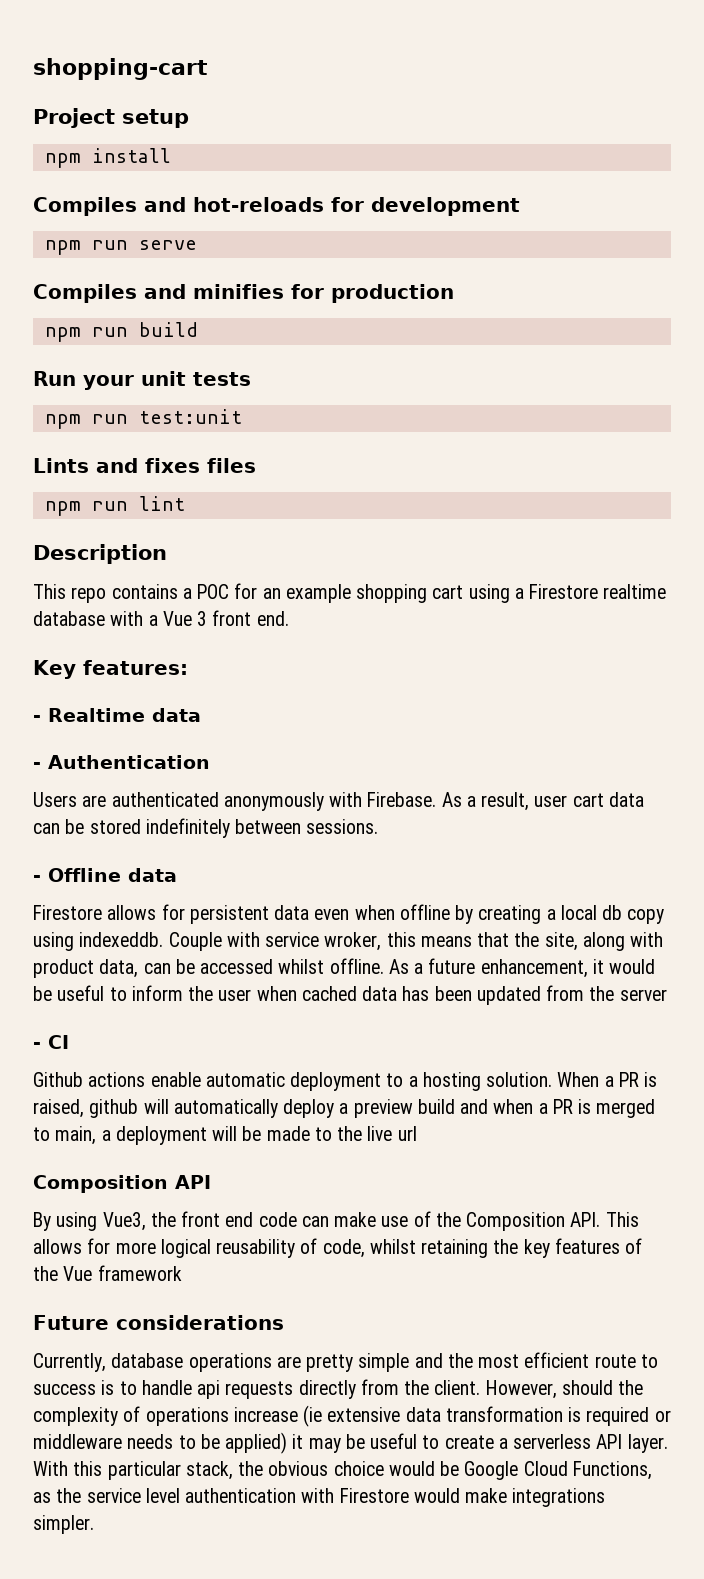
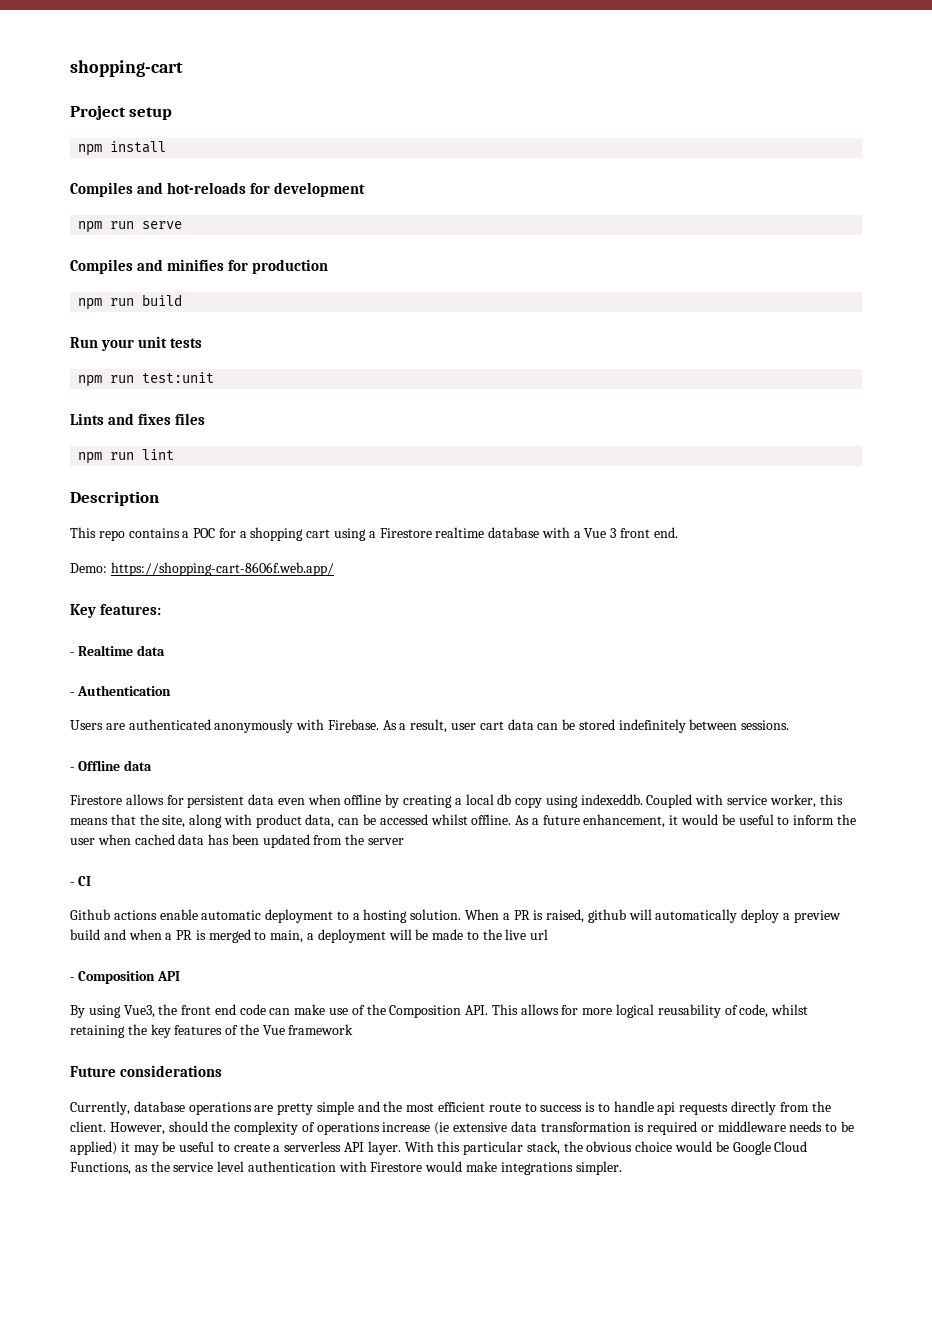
- This repo contains a POC for an example shopping cart using a Firestore realtime database with a Vue 3 front end.
+ This repo contains a POC for a shopping cart using a Firestore realtime database with a Vue 3 front end.
+ Demo: https://shopping-cart-8606f.web.app/
- Couple with service wroker, this means that the site, along with product data, can be accessed whilst offline.
+ Coupled with service worker, this means that the site, along with product data, can be accessed whilst offline.
- Composition API
+ - Composition API

